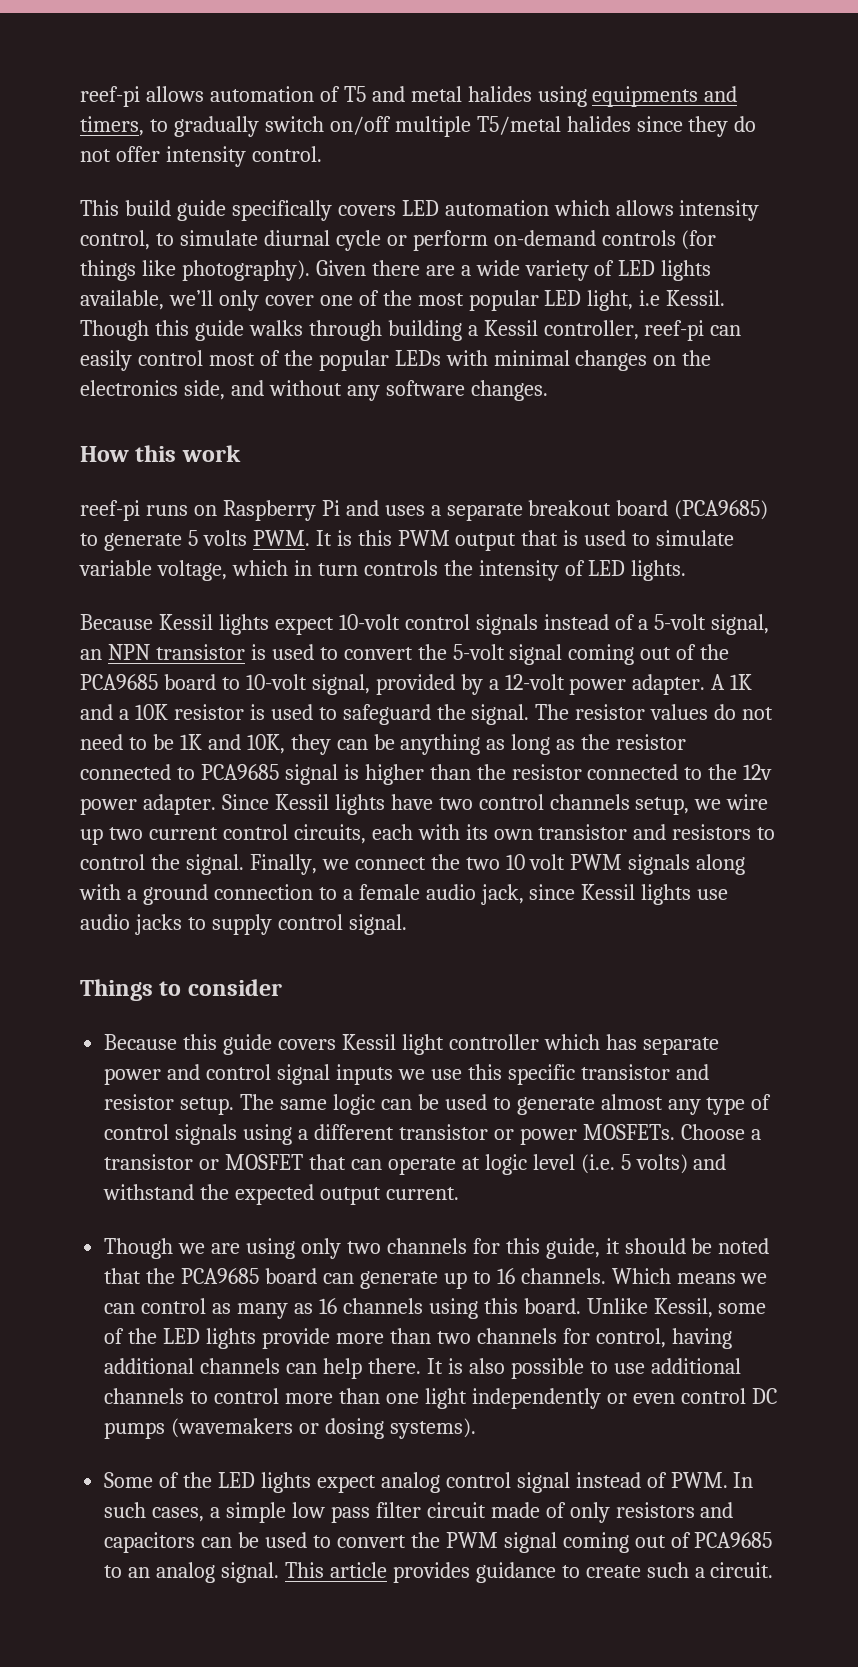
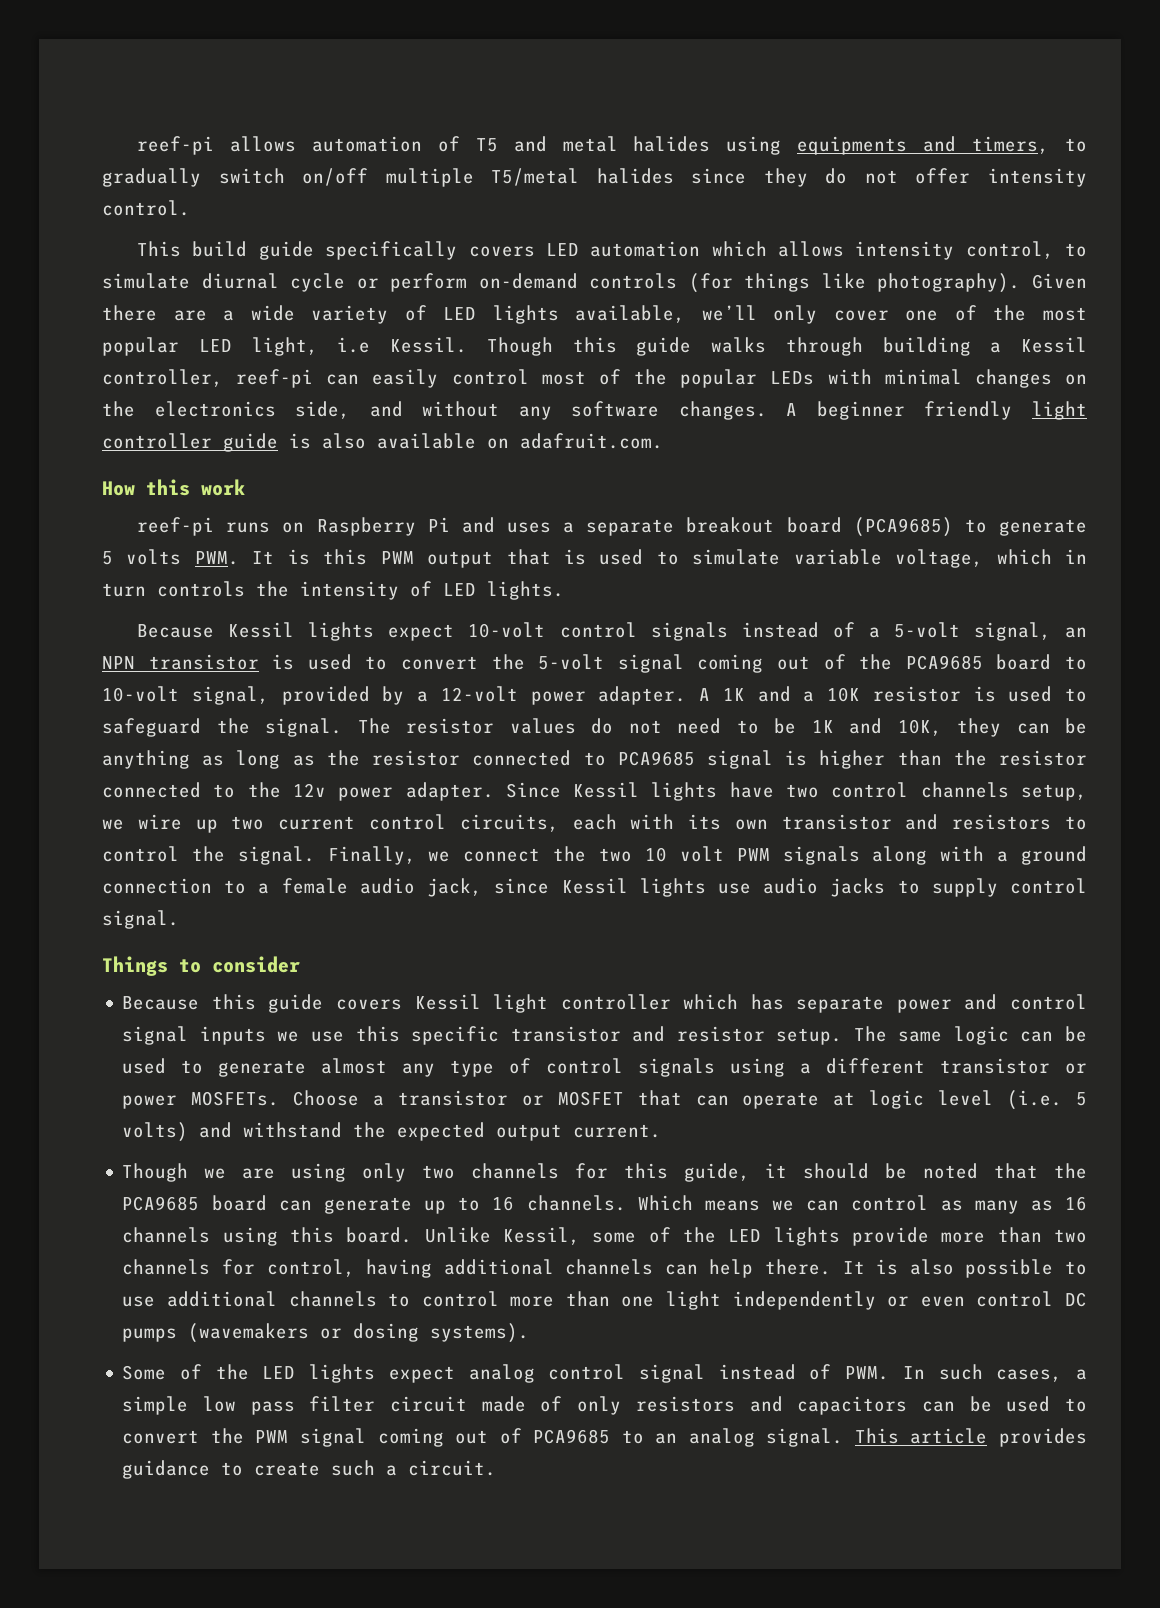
+ A beginner friendly light controller guide is also available on adafruit.com.

